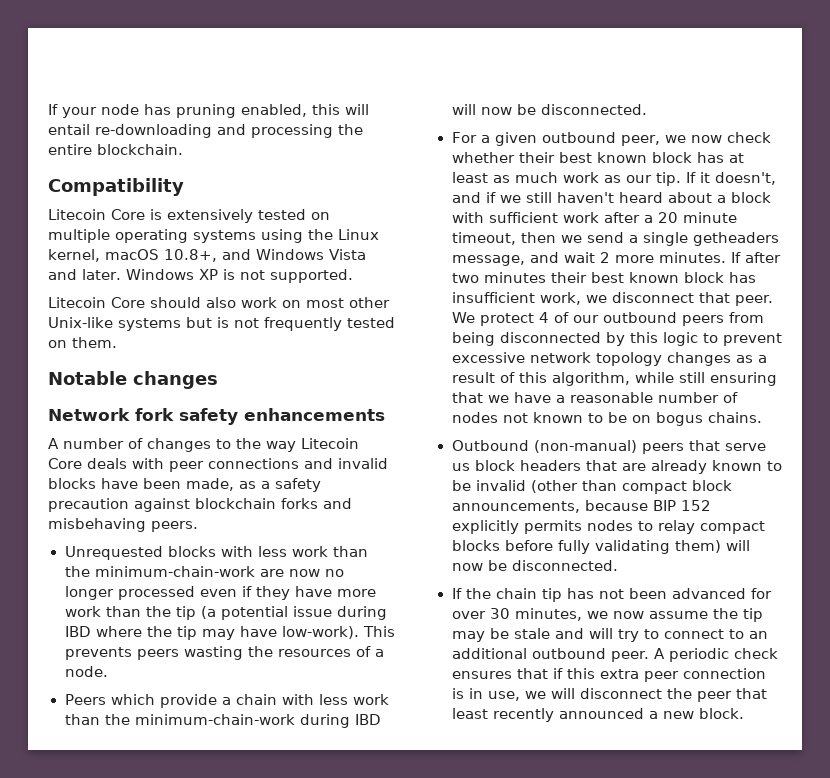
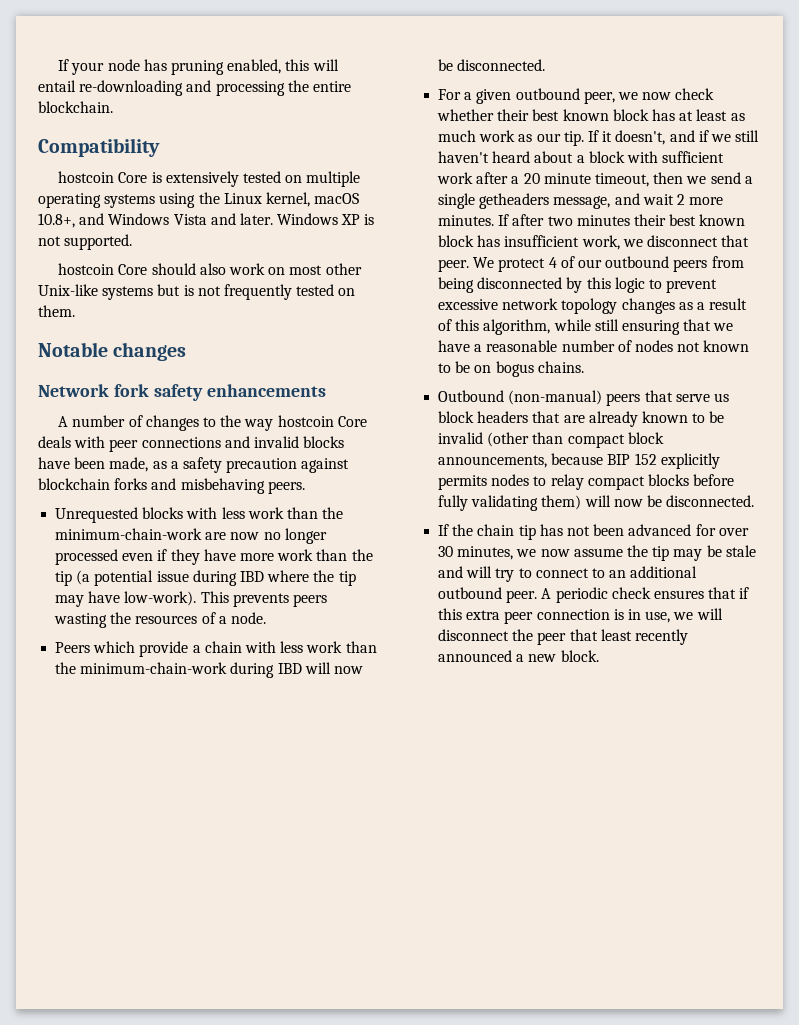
- Litecoin Core is extensively tested on multiple operating systems using the Linux kernel, macOS 10.8+, and Windows Vista and later.
+ hostcoin Core is extensively tested on multiple operating systems using the Linux kernel, macOS 10.8+, and Windows Vista and later.
- Litecoin Core should also work on most other Unix-like systems but is not frequently tested on them.
+ hostcoin Core should also work on most other Unix-like systems but is not frequently tested on them.
- A number of changes to the way Litecoin Core deals with peer connections and invalid blocks have been made, as a safety precaution against blockchain forks and misbehaving peers.
+ A number of changes to the way hostcoin Core deals with peer connections and invalid blocks have been made, as a safety precaution against blockchain forks and misbehaving peers.

